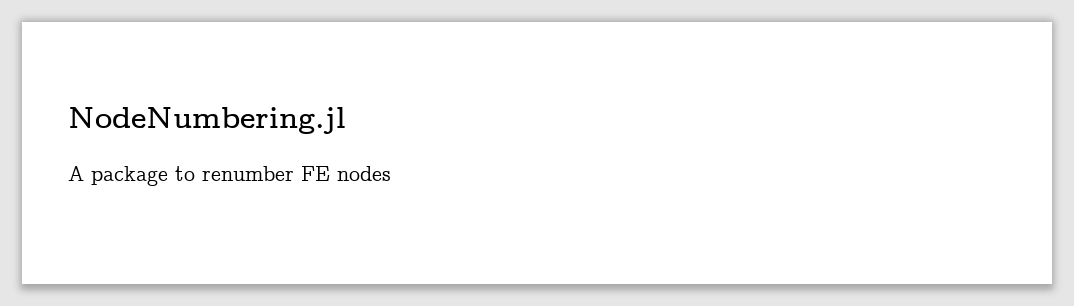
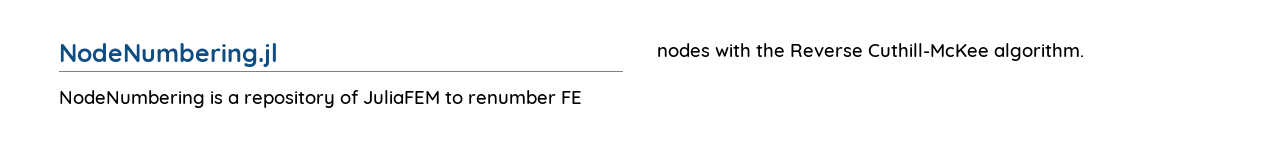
- A package to renumber FE nodes
+ NodeNumbering is a repository of JuliaFEM to renumber FE nodes with the Reverse Cuthill-McKee algorithm.

